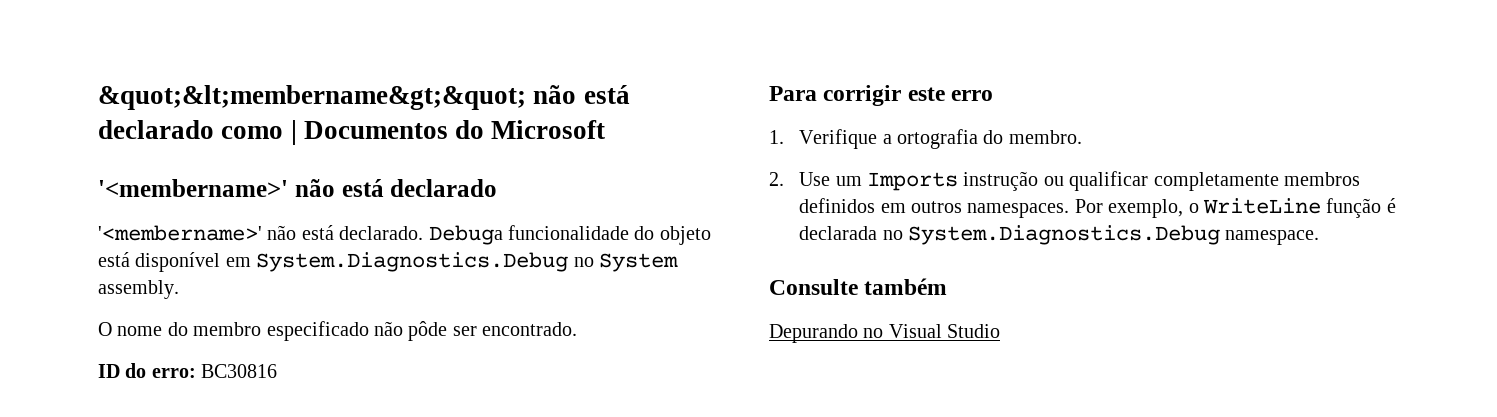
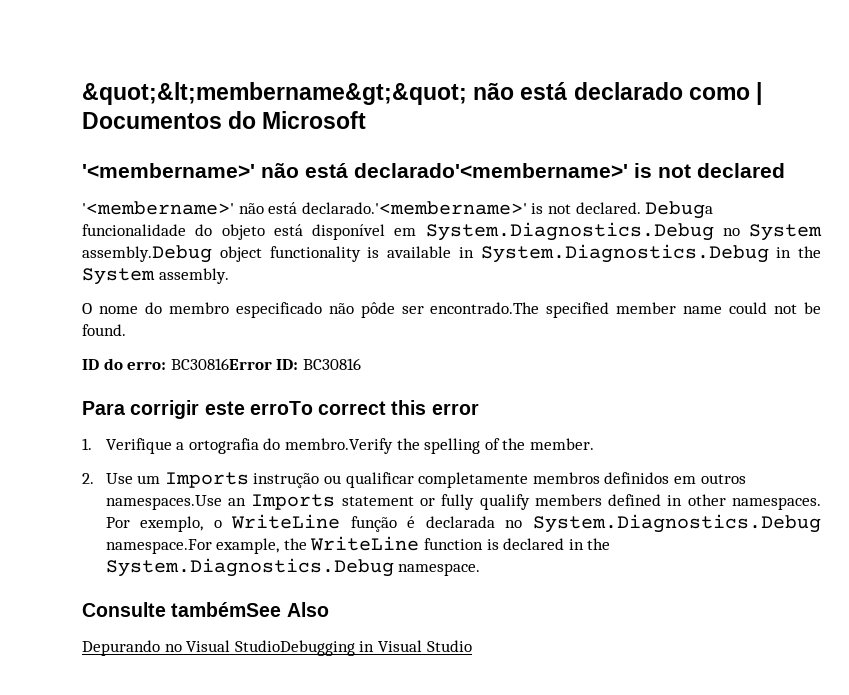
- '<membername>' não está declarado
- '<membername>' não está declarado.
+ '<membername>' não está declarado'<membername>' is not declared
+ '<membername>' não está declarado.'<membername>' is not declared.
- Debuga funcionalidade do objeto está disponível em System.Diagnostics.Debug no System assembly.
+ Debuga funcionalidade do objeto está disponível em System.Diagnostics.Debug no System assembly.Debug object functionality is available in System.Diagnostics.Debug in the System assembly.
- O nome do membro especificado não pôde ser encontrado.
+ O nome do membro especificado não pôde ser encontrado.The specified member name could not be found.
- ID do erro: BC30816
+ ID do erro: BC30816Error ID: BC30816
- Para corrigir este erro
+ Para corrigir este erroTo correct this error
- 1. Verifique a ortografia do membro.
+ 1. Verifique a ortografia do membro.Verify the spelling of the member.
- 2. Use um Imports instrução ou qualificar completamente membros definidos em outros namespaces.
+ 2. Use um Imports instrução ou qualificar completamente membros definidos em outros namespaces.Use an Imports statement or fully qualify members defined in other namespaces.
- Por exemplo, o WriteLine função é declarada no System.Diagnostics.Debug namespace.
+ Por exemplo, o WriteLine função é declarada no System.Diagnostics.Debug namespace.For example, the WriteLine function is declared in the System.Diagnostics.Debug namespace.
- Consulte também
+ Consulte tambémSee Also
- Depurando no Visual Studio
+ Depurando no Visual StudioDebugging in Visual Studio

